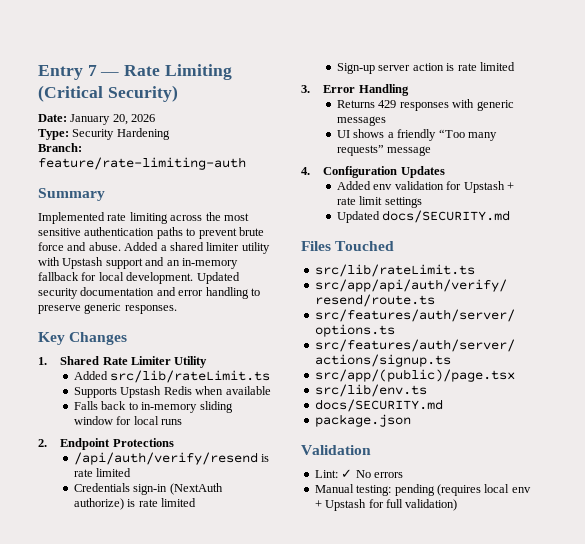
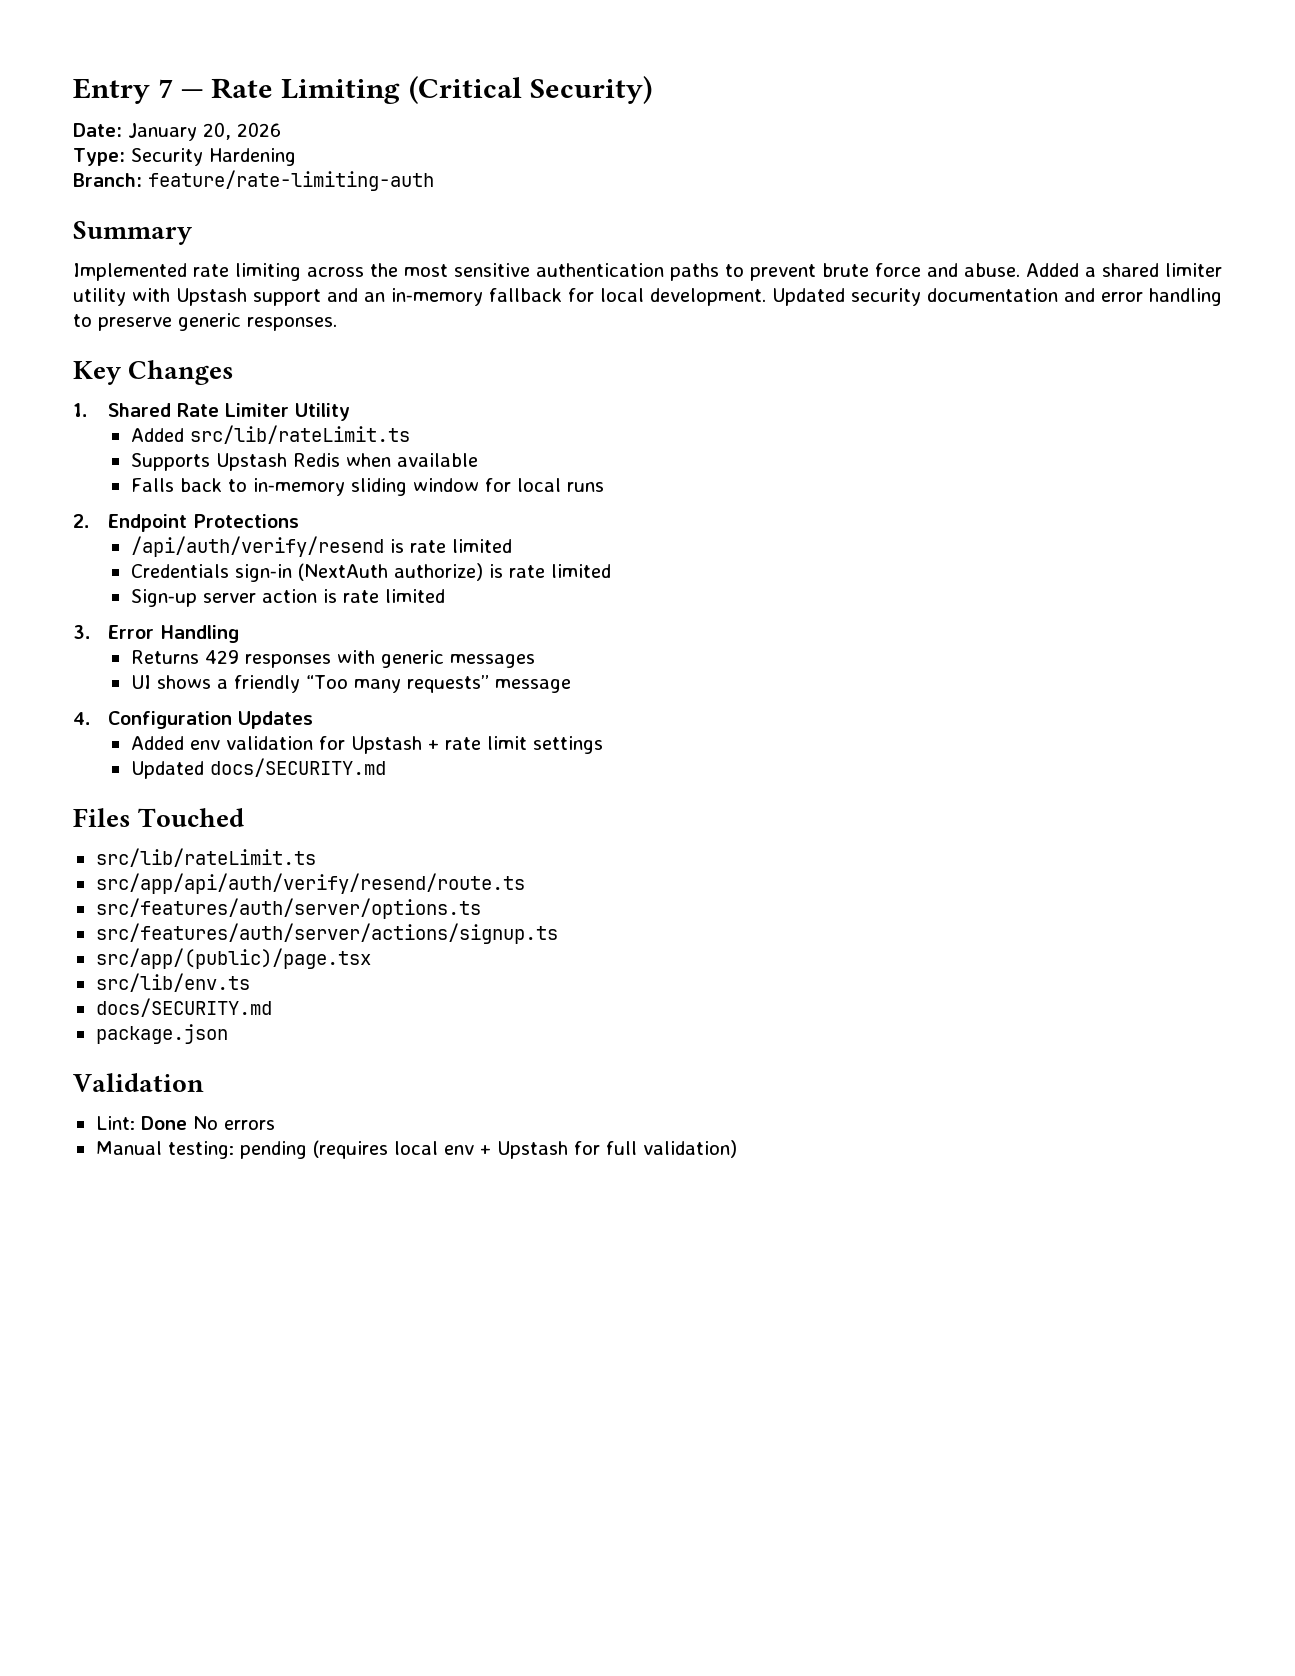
- Lint: ✓ No errors
+ Lint: Done No errors

